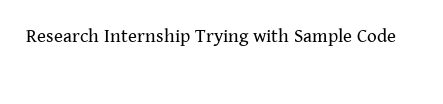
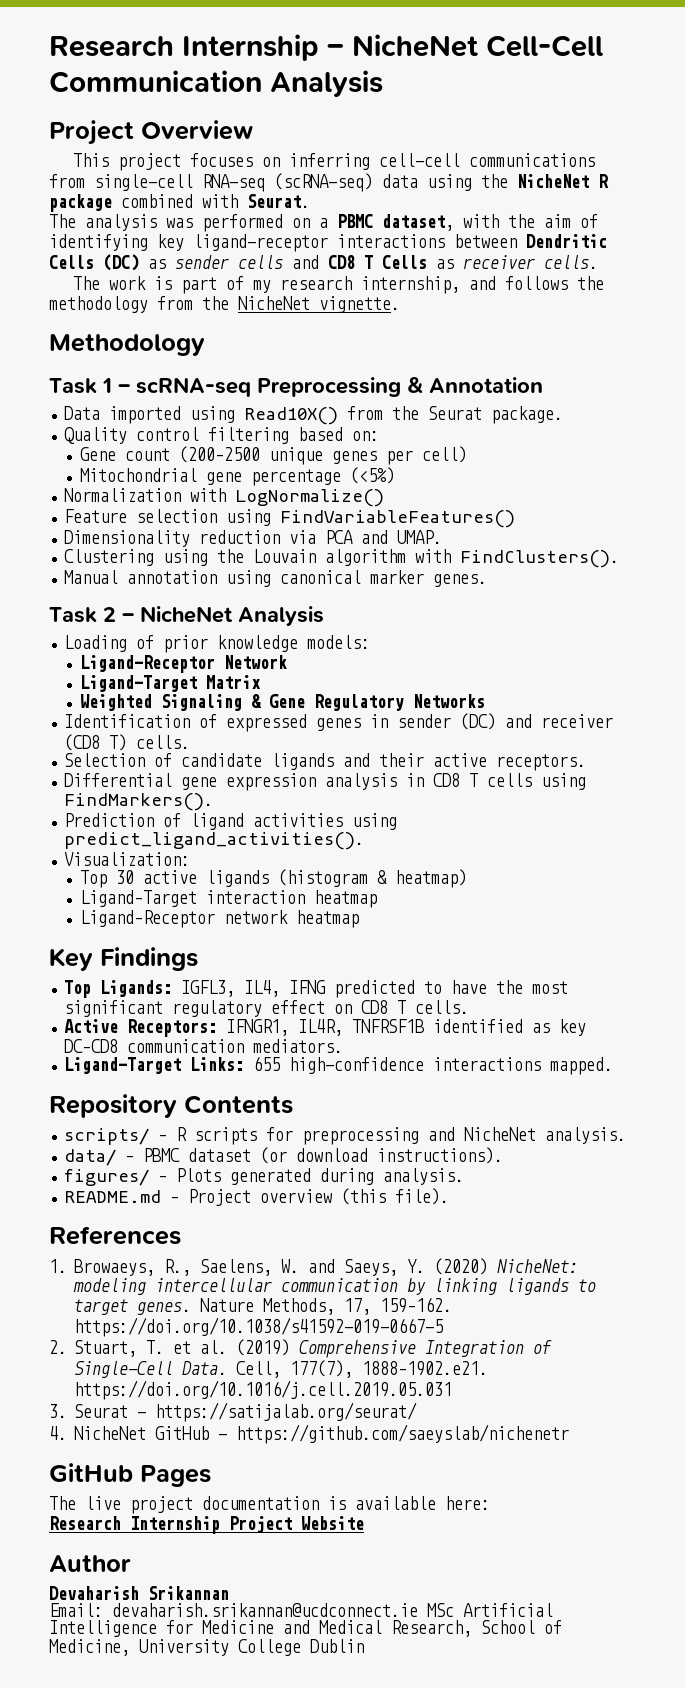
- Research Internship Trying with Sample Code
+ Research Internship – NicheNet Cell-Cell Communication Analysis
+ Project Overview
+ This project focuses on inferring cell-cell communications from single-cell RNA-seq (scRNA-seq) data using the NicheNet R package combined with Seurat.
+ The analysis was performed on a PBMC dataset, with the aim of identifying key ligand-receptor interactions between Dendritic Cells (DC) as sender cells and CD8 T Cells as receiver cells.
+ The work is part of my research internship, and follows the methodology from the NicheNet vignette.
+ Methodology
+ Task 1 – scRNA-seq Preprocessing & Annotation
+ Data imported using Read10X() from the Seurat package.
+ Quality control filtering based on:
+ Gene count (200–2500 unique genes per cell)
+ Mitochondrial gene percentage (<5%)
+ Normalization with LogNormalize()
+ Feature selection using FindVariableFeatures()
+ Dimensionality reduction via PCA and UMAP.
+ Clustering using the Louvain algorithm with FindClusters().
+ Manual annotation using canonical marker genes.
+ Task 2 – NicheNet Analysis
+ Loading of prior knowledge models:
+ Ligand–Receptor Network
+ Ligand–Target Matrix
+ Weighted Signaling & Gene Regulatory Networks
+ Identification of expressed genes in sender (DC) and receiver (CD8 T) cells.
+ Selection of candidate ligands and their active receptors.
+ Differential gene expression analysis in CD8 T cells using FindMarkers().
+ Prediction of ligand activities using predict_ligand_activities().
+ Visualization:
+ Top 30 active ligands (histogram & heatmap)
+ Ligand–Target interaction heatmap
+ Ligand–Receptor network heatmap
+ Key Findings
+ Top Ligands: IGFL3, IL4, IFNG predicted to have the most significant regulatory effect on CD8 T cells.
+ Active Receptors: IFNGR1, IL4R, TNFRSF1B identified as key DC–CD8 communication mediators.
+ Ligand–Target Links: 655 high-confidence interactions mapped.
+ Repository Contents
+ scripts/ – R scripts for preprocessing and NicheNet analysis.
+ data/ – PBMC dataset (or download instructions).
+ figures/ – Plots generated during analysis.
+ README.md – Project overview (this file).
+ References
+ 1. Browaeys, R., Saelens, W. and Saeys, Y. (2020) NicheNet: modeling intercellular communication by linking ligands to target genes. Nature Methods, 17, 159–162. https://doi.org/10.1038/s41592-019-0667-5
+ 2. Stuart, T. et al. (2019) Comprehensive Integration of Single-Cell Data. Cell, 177(7), 1888–1902.e21. https://doi.org/10.1016/j.cell.2019.05.031
+ 3. Seurat - https://satijalab.org/seurat/
+ 4. NicheNet GitHub - https://github.com/saeyslab/nichenetr
+ GitHub Pages
+ The live project documentation is available here:
+ Research Internship Project Website
+ Author
+ Devaharish Srikannan
+ Email: devaharish.srikannan@ucdconnect.ie MSc Artificial Intelligence for Medicine and Medical Research, School of Medicine, University College Dublin

